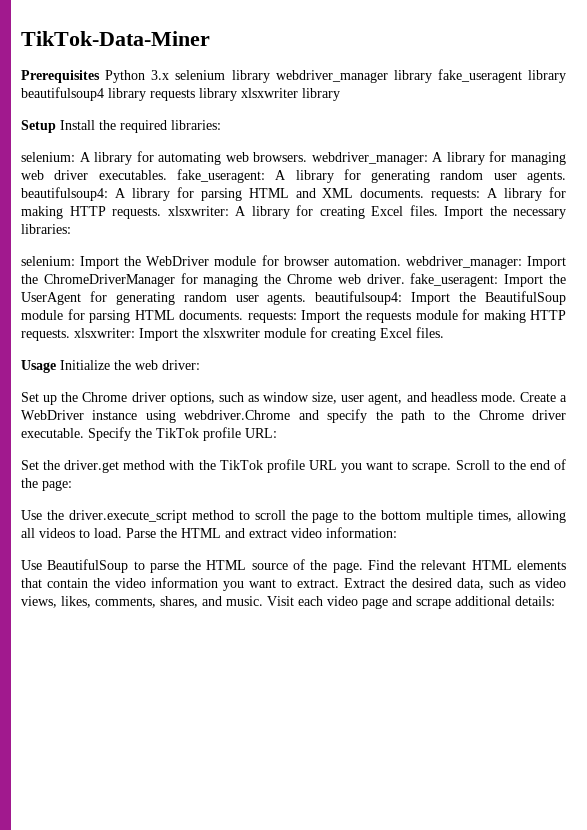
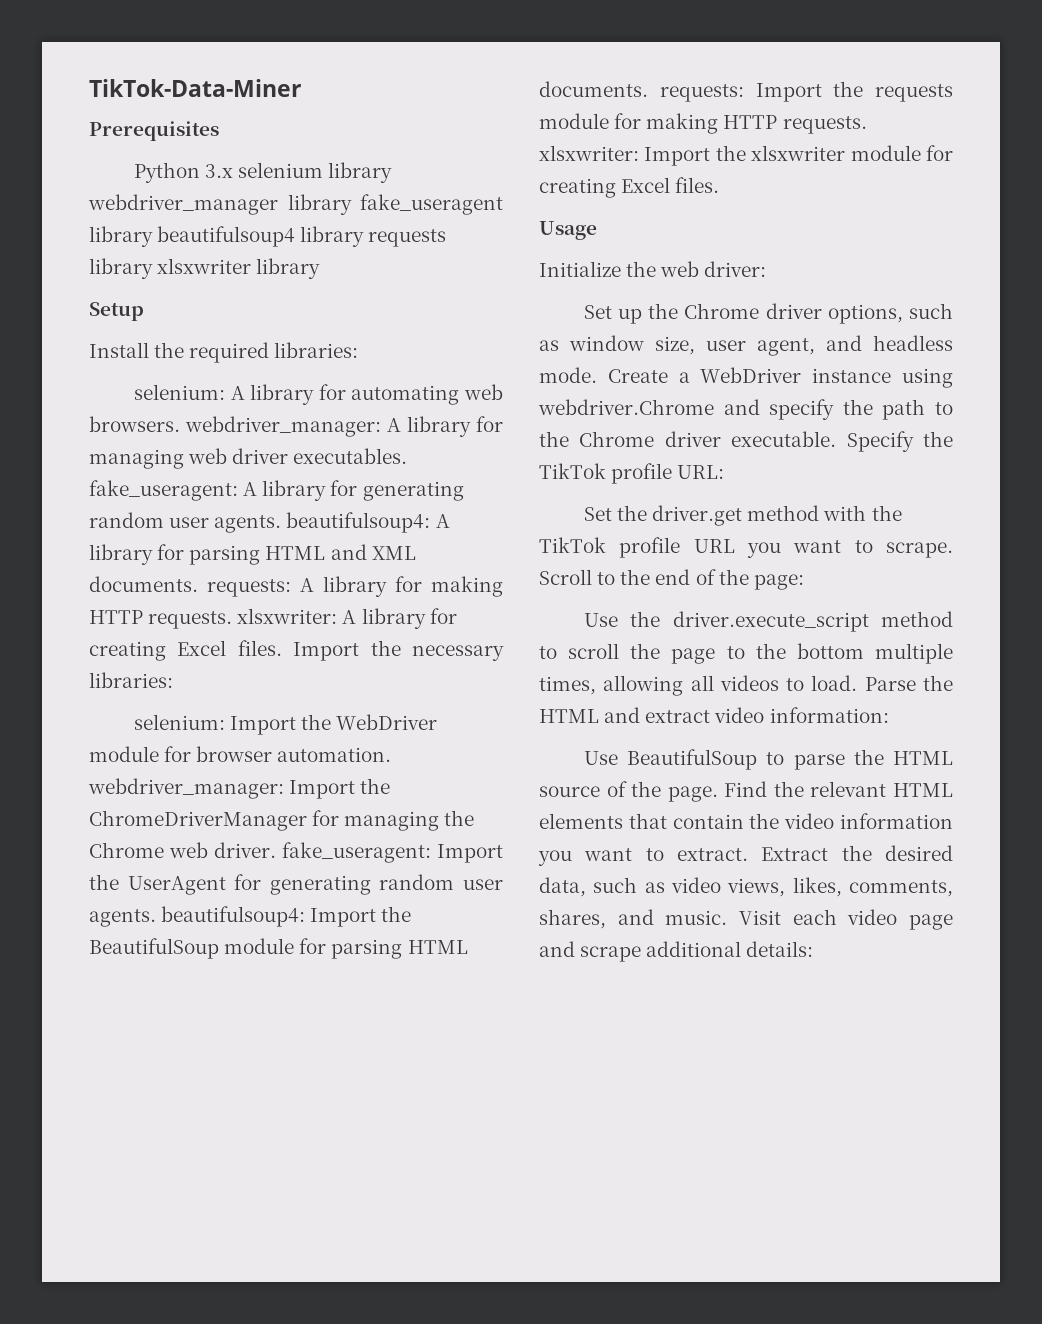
- Prerequisites Python 3.x selenium library webdriver_manager library fake_useragent library beautifulsoup4 library requests library xlsxwriter library
+ Prerequisites
+ Python 3.x selenium library webdriver_manager library fake_useragent library beautifulsoup4 library requests library xlsxwriter library
- Setup Install the required libraries:
+ Setup
+ Install the required libraries:
- Usage Initialize the web driver:
+ Usage
+ Initialize the web driver:

